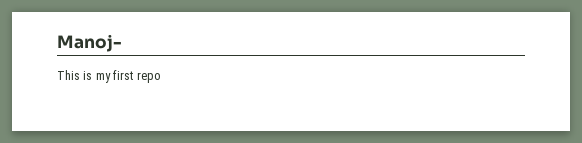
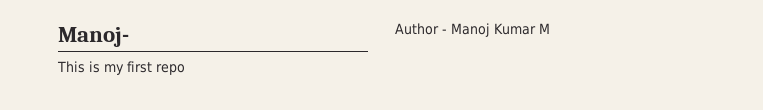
+ Author - Manoj Kumar M

